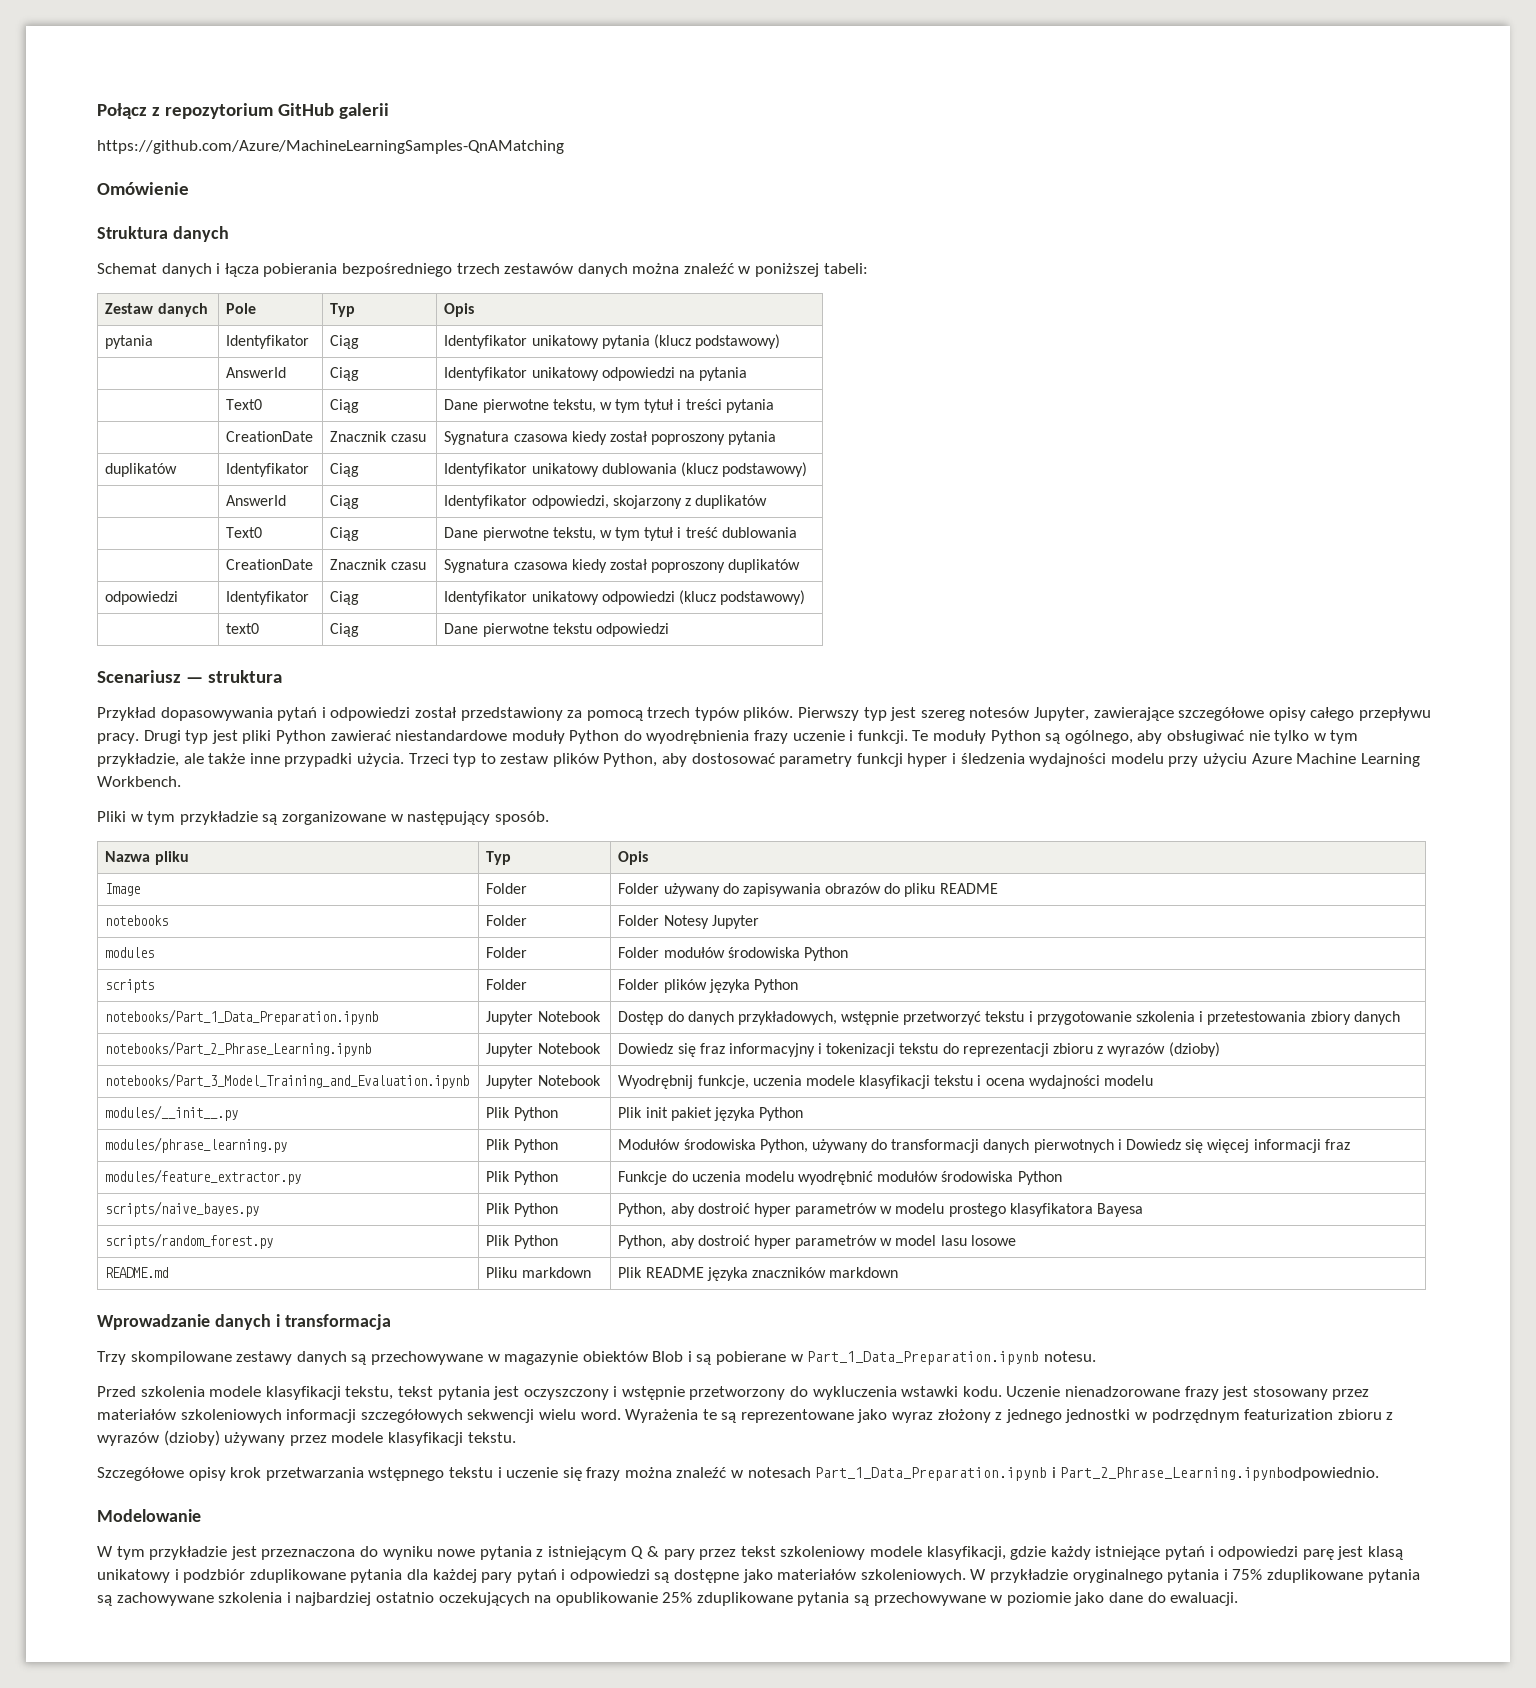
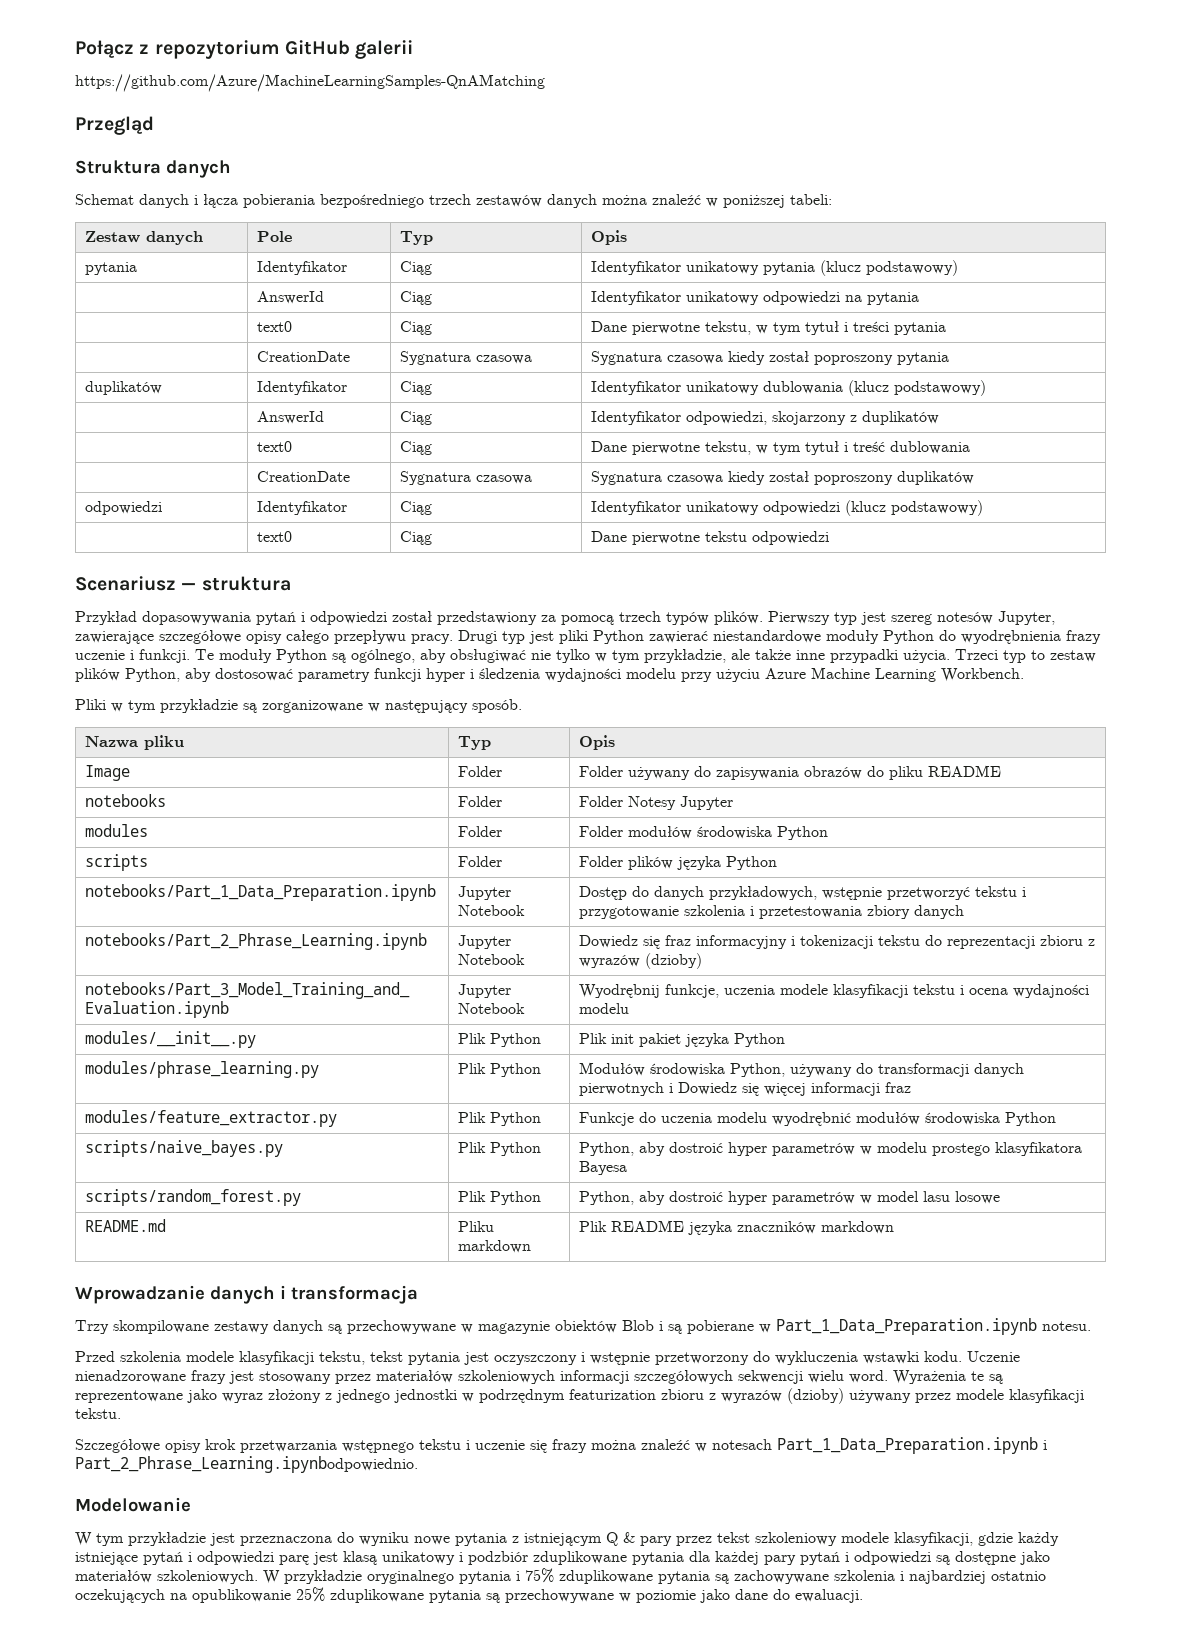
- Omówienie
+ Przegląd
- | Text0 | Ciąg | Dane pierwotne tekstu, w tym tytuł i treści pytania
+ | text0 | Ciąg | Dane pierwotne tekstu, w tym tytuł i treści pytania
- | CreationDate | Znacznik czasu | Sygnatura czasowa kiedy został poproszony pytania
+ | CreationDate | Sygnatura czasowa | Sygnatura czasowa kiedy został poproszony pytania
- | Text0 | Ciąg | Dane pierwotne tekstu, w tym tytuł i treść dublowania
+ | text0 | Ciąg | Dane pierwotne tekstu, w tym tytuł i treść dublowania
- | CreationDate | Znacznik czasu | Sygnatura czasowa kiedy został poproszony duplikatów
+ | CreationDate | Sygnatura czasowa | Sygnatura czasowa kiedy został poproszony duplikatów

